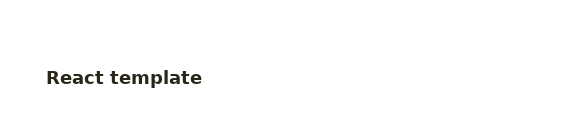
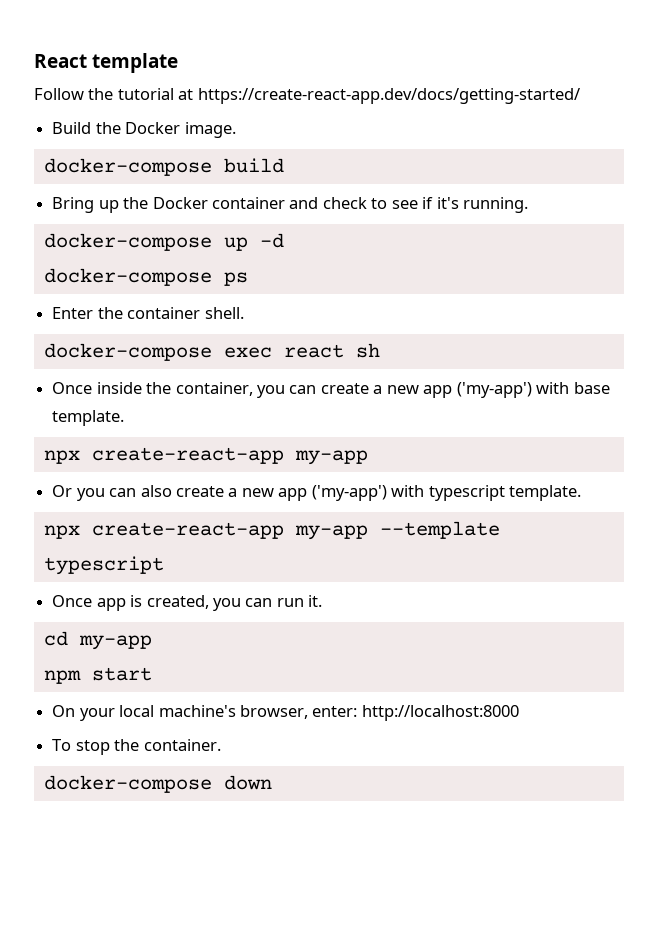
+ Follow the tutorial at https://create-react-app.dev/docs/getting-started/
+ Build the Docker image.
+ docker-compose build
+ Bring up the Docker container and check to see if it's running.
+ docker-compose up -d
+ docker-compose ps
+ Enter the container shell.
+ docker-compose exec react sh
+ Once inside the container, you can create a new app ('my-app') with base template.
+ npx create-react-app my-app
+ Or you can also create a new app ('my-app') with typescript template.
+ npx create-react-app my-app --template typescript
+ Once app is created, you can run it.
+ cd my-app
+ npm start
+ On your local machine's browser, enter: http://localhost:8000
+ To stop the container.
+ docker-compose down

